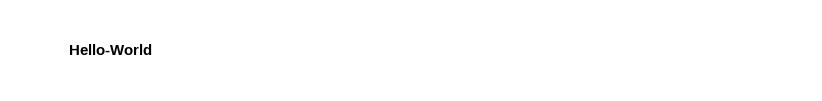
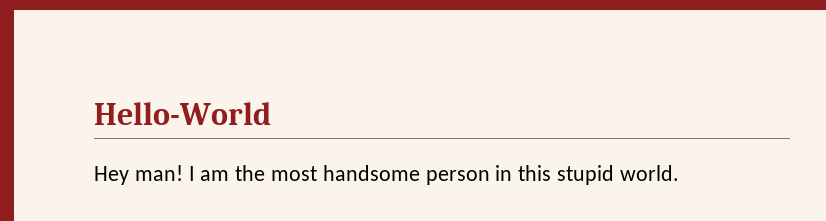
+ Hey man! I am the most handsome person in this stupid world.

